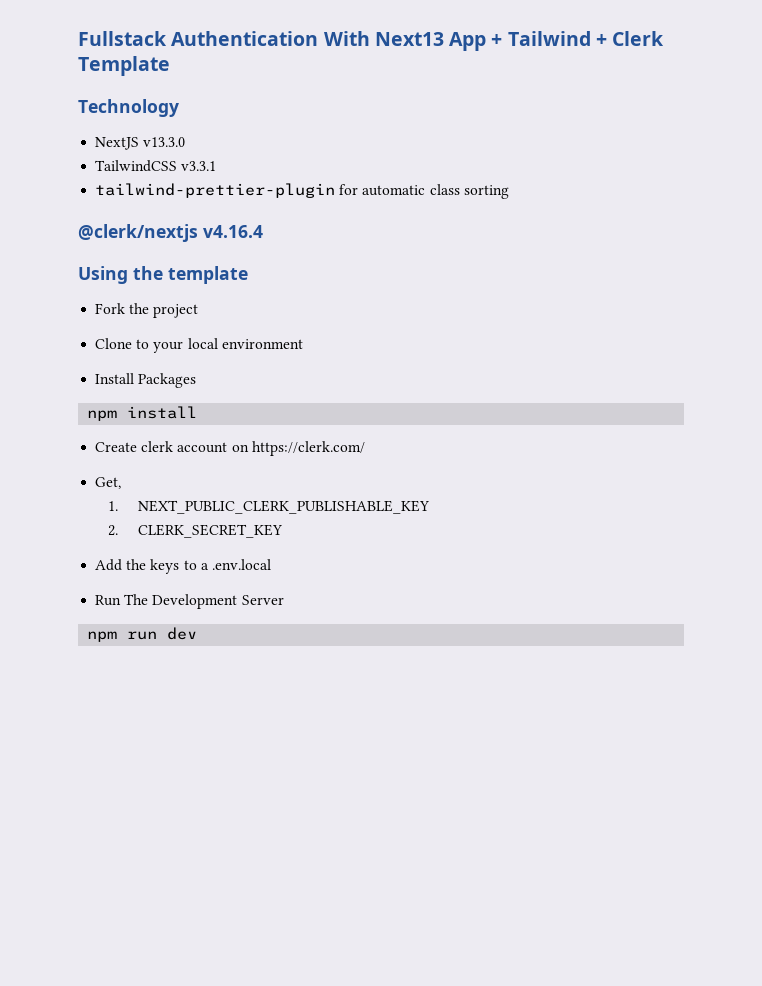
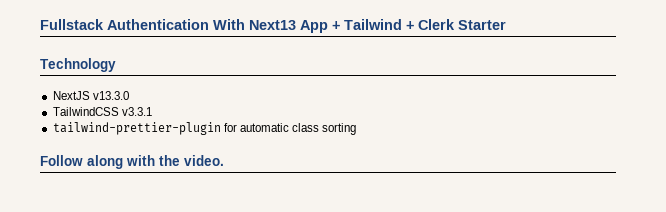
- Fullstack Authentication With Next13 App + Tailwind + Clerk Template
+ Fullstack Authentication With Next13 App + Tailwind + Clerk Starter
- @clerk/nextjs v4.16.4
- Using the template
- Fork the project
- Clone to your local environment
- Install Packages
- npm install
- Create clerk account on https://clerk.com/
- Get,
- 1. NEXT_PUBLIC_CLERK_PUBLISHABLE_KEY
- 2. CLERK_SECRET_KEY
- Add the keys to a .env.local
- Run The Development Server
- npm run dev
+ Follow along with the video.

